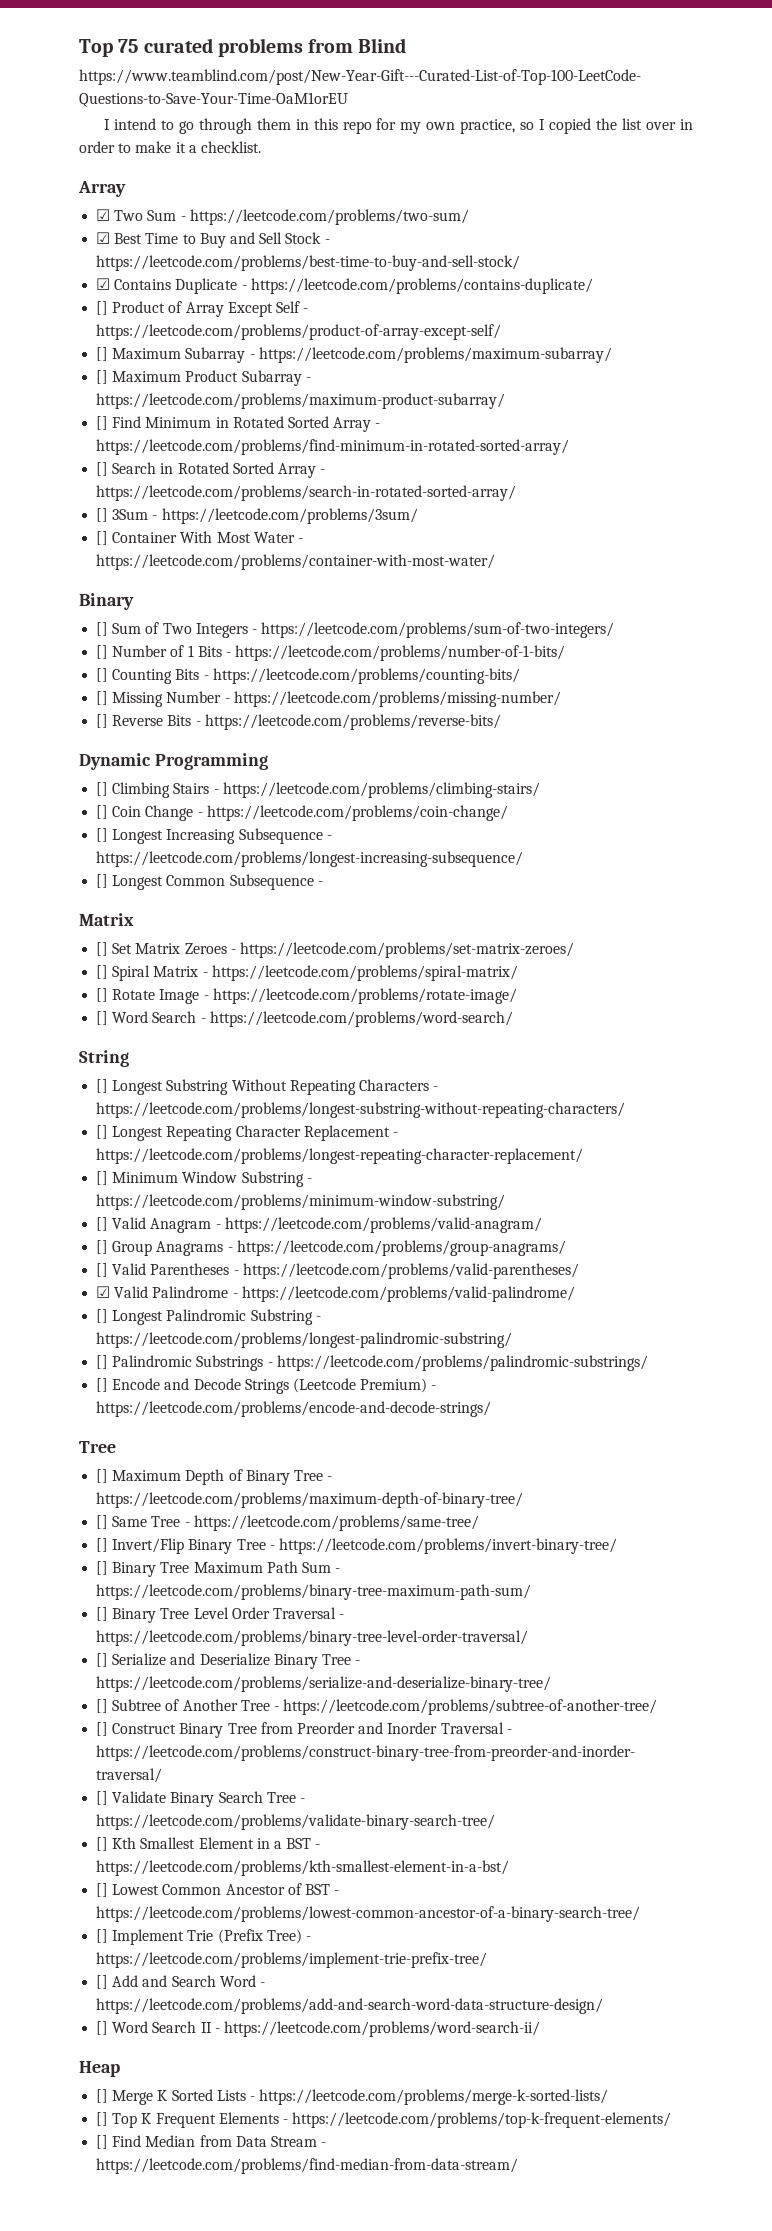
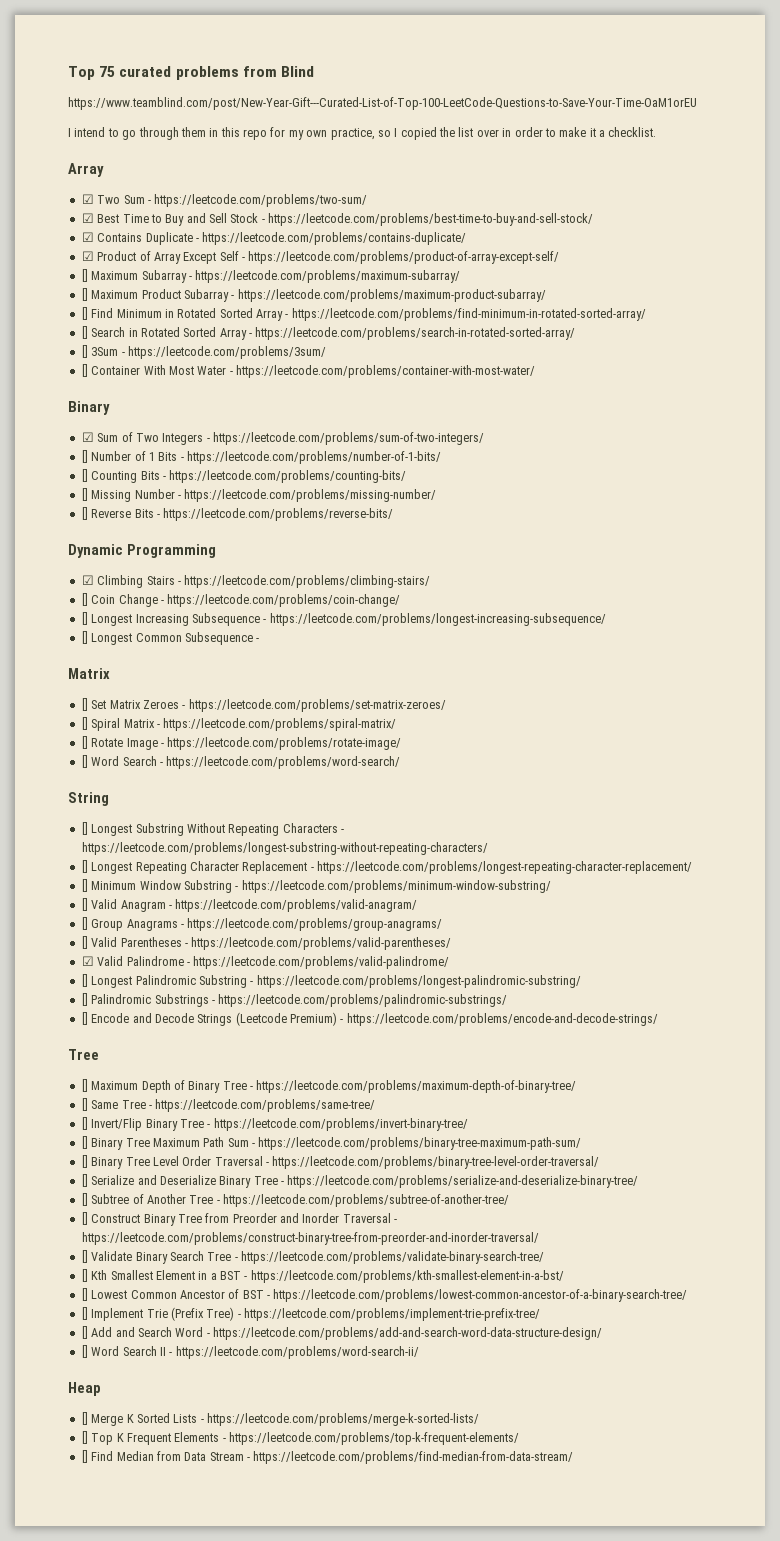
- [] Product of Array Except Self - https://leetcode.com/problems/product-of-array-except-self/
+ ☑ Product of Array Except Self - https://leetcode.com/problems/product-of-array-except-self/
- [] Sum of Two Integers - https://leetcode.com/problems/sum-of-two-integers/
+ ☑ Sum of Two Integers - https://leetcode.com/problems/sum-of-two-integers/
- [] Climbing Stairs - https://leetcode.com/problems/climbing-stairs/
+ ☑ Climbing Stairs - https://leetcode.com/problems/climbing-stairs/

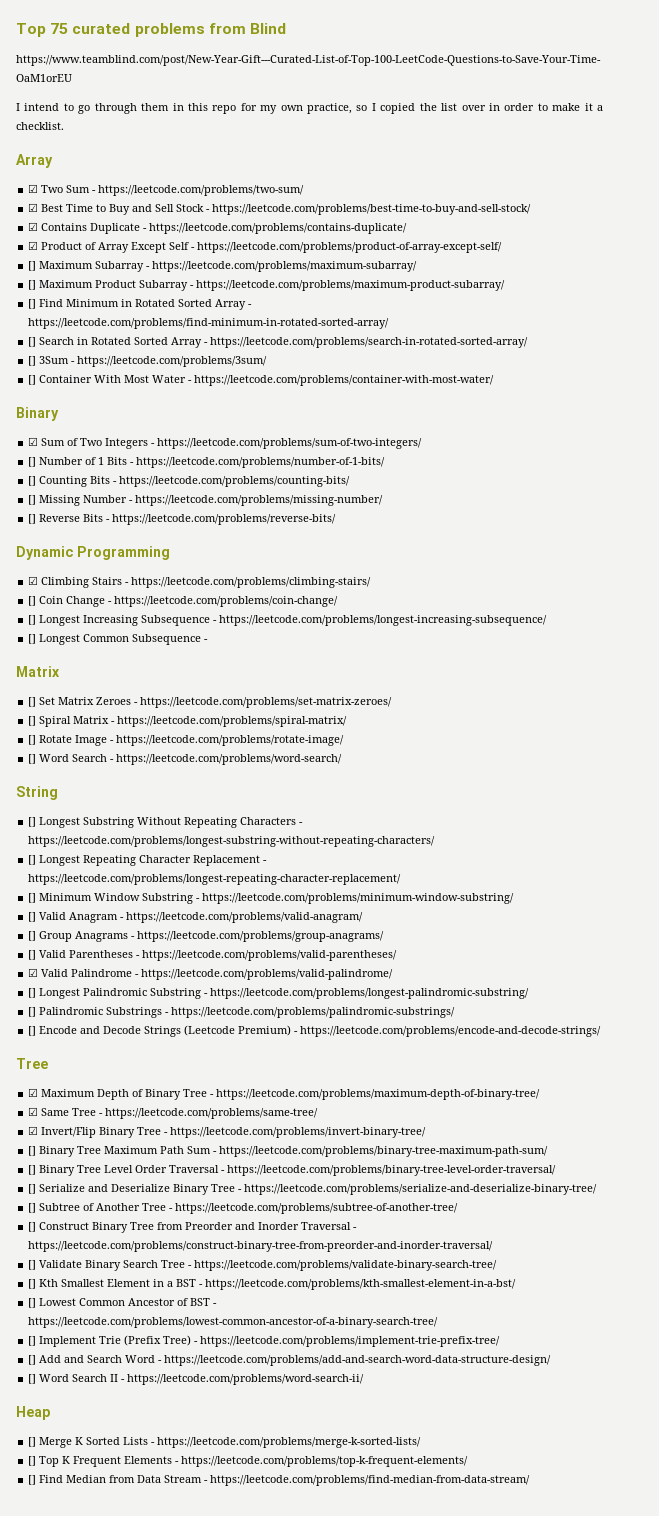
- [] Maximum Depth of Binary Tree - https://leetcode.com/problems/maximum-depth-of-binary-tree/
+ ☑ Maximum Depth of Binary Tree - https://leetcode.com/problems/maximum-depth-of-binary-tree/
- [] Same Tree - https://leetcode.com/problems/same-tree/
+ ☑ Same Tree - https://leetcode.com/problems/same-tree/
- [] Invert/Flip Binary Tree - https://leetcode.com/problems/invert-binary-tree/
+ ☑ Invert/Flip Binary Tree - https://leetcode.com/problems/invert-binary-tree/

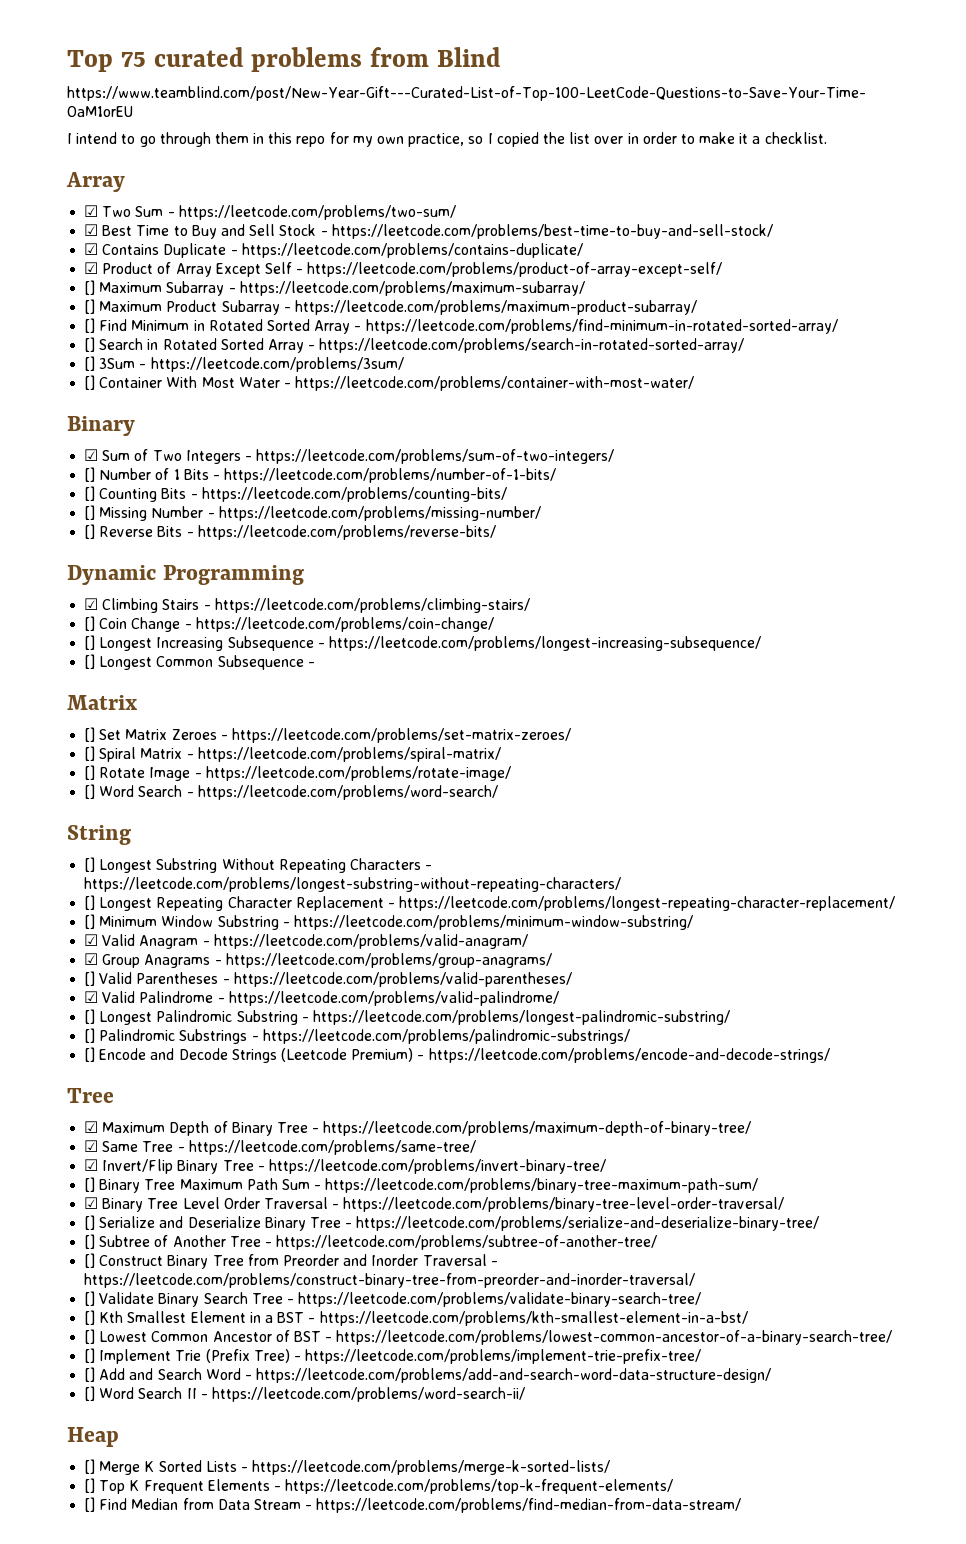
- [] Valid Anagram - https://leetcode.com/problems/valid-anagram/
+ ☑ Valid Anagram - https://leetcode.com/problems/valid-anagram/
- [] Group Anagrams - https://leetcode.com/problems/group-anagrams/
+ ☑ Group Anagrams - https://leetcode.com/problems/group-anagrams/
- [] Binary Tree Level Order Traversal - https://leetcode.com/problems/binary-tree-level-order-traversal/
+ ☑ Binary Tree Level Order Traversal - https://leetcode.com/problems/binary-tree-level-order-traversal/

